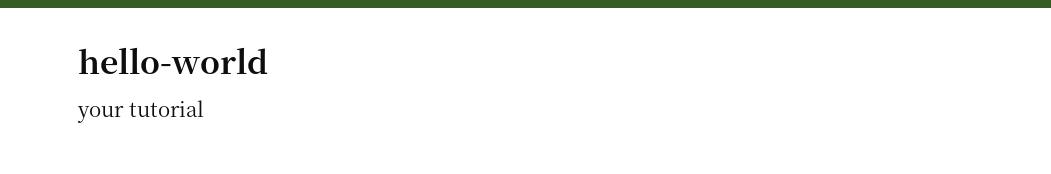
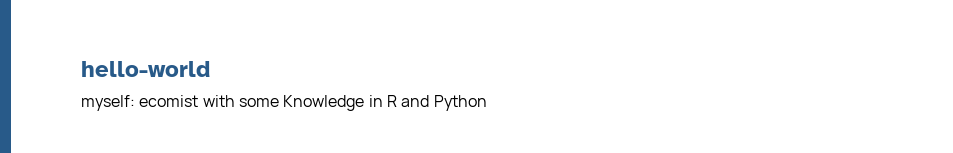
- your tutorial
+ myself: ecomist with some Knowledge in R and Python

